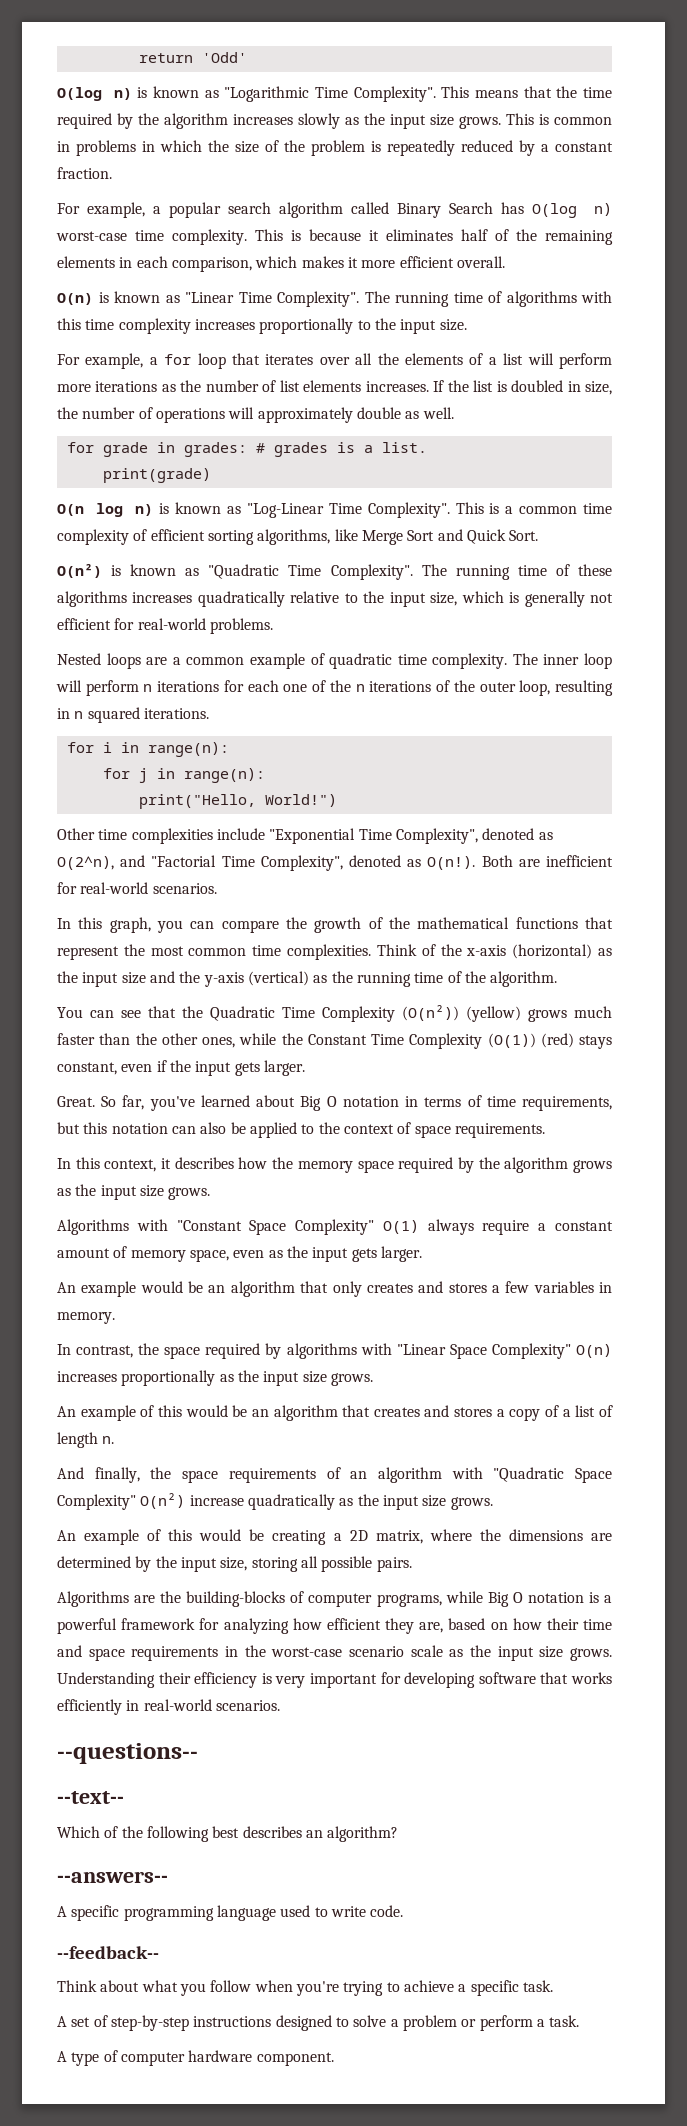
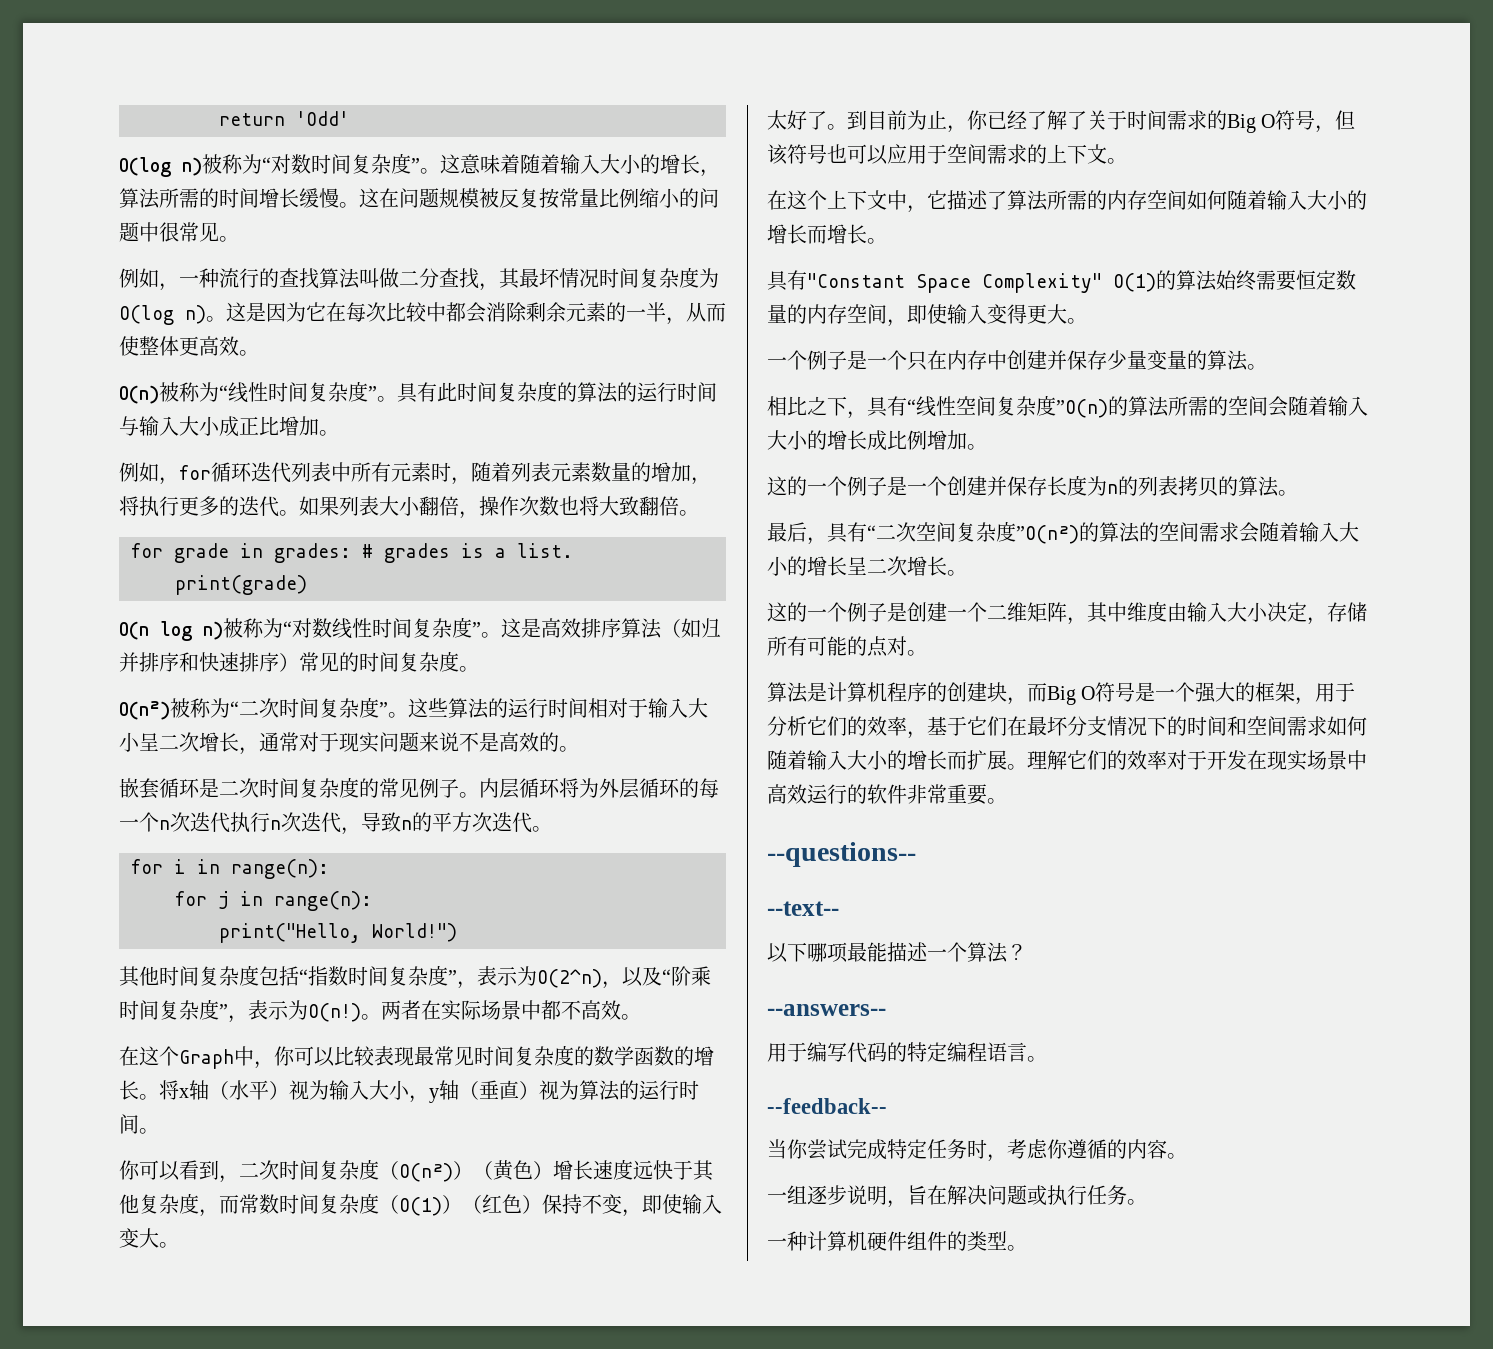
- O(log n) is known as "Logarithmic Time Complexity". This means that the time required by the algorithm increases slowly as the input size grows. This is common in problems in which the size of the problem is repeatedly reduced by a constant fraction.
- For example, a popular search algorithm called Binary Search has O(log n) worst-case time complexity. This is because it eliminates half of the remaining elements in each comparison, which makes it more efficient overall.
- O(n) is known as "Linear Time Complexity". The running time of algorithms with this time complexity increases proportionally to the input size.
- For example, a for loop that iterates over all the elements of a list will perform more iterations as the number of list elements increases. If the list is doubled in size, the number of operations will approximately double as well.
+ O(log n)被称为“对数时间复杂度”。这意味着随着输入大小的增长，算法所需的时间增长缓慢。这在问题规模被反复按常量比例缩小的问题中很常见。
+ 例如，一种流行的查找算法叫做二分查找，其最坏情况时间复杂度为O(log n)。这是因为它在每次比较中都会消除剩余元素的一半，从而使整体更高效。
+ O(n)被称为“线性时间复杂度”。具有此时间复杂度的算法的运行时间与输入大小成正比增加。
+ 例如，for循环迭代列表中所有元素时，随着列表元素数量的增加，将执行更多的迭代。如果列表大小翻倍，操作次数也将大致翻倍。
- O(n log n) is known as "Log-Linear Time Complexity". This is a common time complexity of efficient sorting algorithms, like Merge Sort and Quick Sort.
- O(n²) is known as "Quadratic Time Complexity". The running time of these algorithms increases quadratically relative to the input size, which is generally not efficient for real-world problems.
- Nested loops are a common example of quadratic time complexity. The inner loop will perform n iterations for each one of the n iterations of the outer loop, resulting in n squared iterations.
+ O(n log n)被称为“对数线性时间复杂度”。这是高效排序算法（如归并排序和快速排序）常见的时间复杂度。
+ O(n²)被称为“二次时间复杂度”。这些算法的运行时间相对于输入大小呈二次增长，通常对于现实问题来说不是高效的。
+ 嵌套循环是二次时间复杂度的常见例子。内层循环将为外层循环的每一个n次迭代执行n次迭代，导致n的平方次迭代。
- Other time complexities include "Exponential Time Complexity", denoted as O(2^n), and "Factorial Time Complexity", denoted as O(n!). Both are inefficient for real-world scenarios.
- In this graph, you can compare the growth of the mathematical functions that represent the most common time complexities. Think of the x-axis (horizontal) as the input size and the y-axis (vertical) as the running time of the algorithm.
- You can see that the Quadratic Time Complexity (O(n²)) (yellow) grows much faster than the other ones, while the Constant Time Complexity (O(1)) (red) stays constant, even if the input gets larger.
- Great. So far, you've learned about Big O notation in terms of time requirements, but this notation can also be applied to the context of space requirements.
- In this context, it describes how the memory space required by the algorithm grows as the input size grows.
- Algorithms with "Constant Space Complexity" O(1) always require a constant amount of memory space, even as the input gets larger.
- An example would be an algorithm that only creates and stores a few variables in memory.
- In contrast, the space required by algorithms with "Linear Space Complexity" O(n) increases proportionally as the input size grows.
- An example of this would be an algorithm that creates and stores a copy of a list of length n.
- And finally, the space requirements of an algorithm with "Quadratic Space Complexity" O(n²) increase quadratically as the input size grows.
- An example of this would be creating a 2D matrix, where the dimensions are determined by the input size, storing all possible pairs.
- Algorithms are the building-blocks of computer programs, while Big O notation is a powerful framework for analyzing how efficient they are, based on how their time and space requirements in the worst-case scenario scale as the input size grows. Understanding their efficiency is very important for developing software that works efficiently in real-world scenarios.
+ 其他时间复杂度包括“指数时间复杂度”，表示为O(2^n)，以及“阶乘时间复杂度”，表示为O(n!)。两者在实际场景中都不高效。
+ 在这个Graph中，你可以比较表现最常见时间复杂度的数学函数的增长。将x轴（水平）视为输入大小，y轴（垂直）视为算法的运行时间。
+ 你可以看到，二次时间复杂度（O(n²)）（黄色）增长速度远快于其他复杂度，而常数时间复杂度（O(1)）（红色）保持不变，即使输入变大。
+ 太好了。到目前为止，你已经了解了关于时间需求的Big O符号，但该符号也可以应用于空间需求的上下文。
+ 在这个上下文中，它描述了算法所需的内存空间如何随着输入大小的增长而增长。
+ 具有"Constant Space Complexity" O(1)的算法始终需要恒定数量的内存空间，即使输入变得更大。
+ 一个例子是一个只在内存中创建并保存少量变量的算法。
+ 相比之下，具有“线性空间复杂度”O(n)的算法所需的空间会随着输入大小的增长成比例增加。
+ 这的一个例子是一个创建并保存长度为n的列表拷贝的算法。
+ 最后，具有“二次空间复杂度”O(n²)的算法的空间需求会随着输入大小的增长呈二次增长。
+ 这的一个例子是创建一个二维矩阵，其中维度由输入大小决定，存储所有可能的点对。
+ 算法是计算机程序的创建块，而Big O符号是一个强大的框架，用于分析它们的效率，基于它们在最坏分支情况下的时间和空间需求如何随着输入大小的增长而扩展。理解它们的效率对于开发在现实场景中高效运行的软件非常重要。
  --questions--
  --text--
- Which of the following best describes an algorithm?
+ 以下哪项最能描述一个算法？
  --answers--
- A specific programming language used to write code.
+ 用于编写代码的特定编程语言。
  --feedback--
- Think about what you follow when you're trying to achieve a specific task.
- A set of step-by-step instructions designed to solve a problem or perform a task.
- A type of computer hardware component.
+ 当你尝试完成特定任务时，考虑你遵循的内容。
+ 一组逐步说明，旨在解决问题或执行任务。
+ 一种计算机硬件组件的类型。

